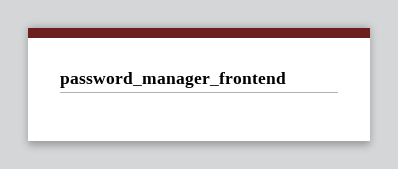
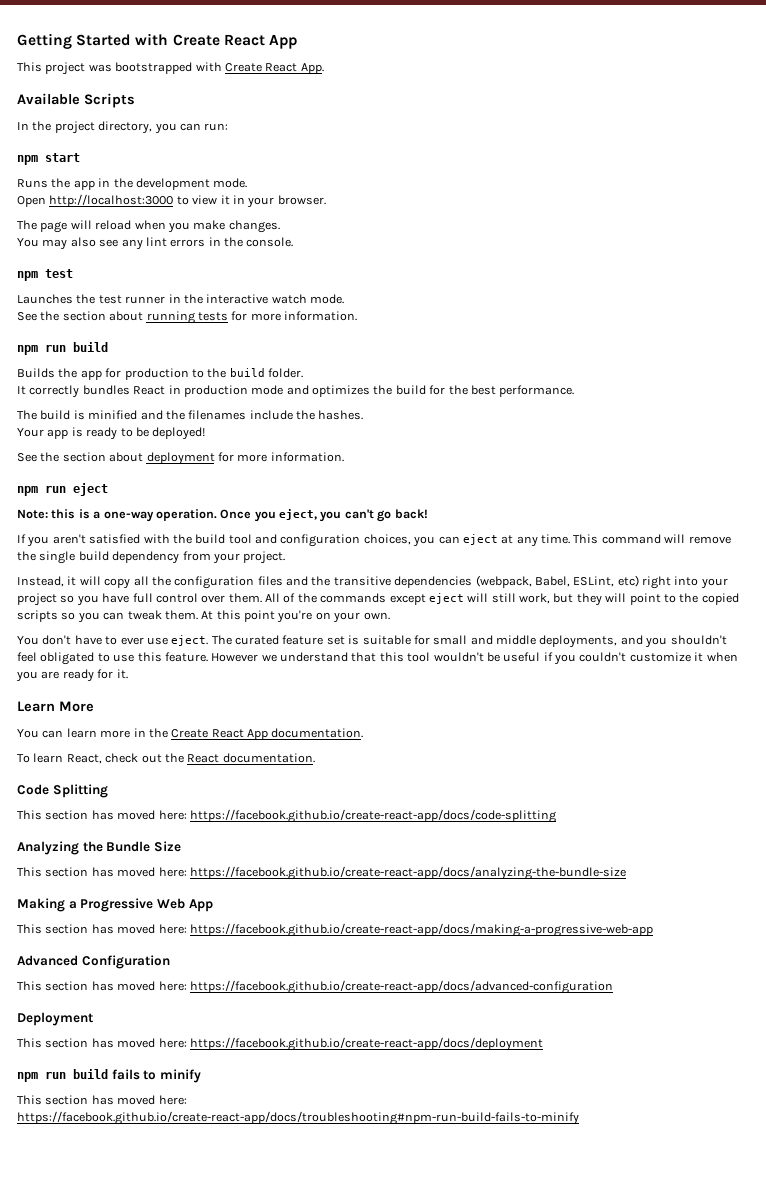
- password_manager_frontend
+ Getting Started with Create React App
+ This project was bootstrapped with Create React App.
+ Available Scripts
+ In the project directory, you can run:
+ npm start
+ Runs the app in the development mode.
+ Open http://localhost:3000 to view it in your browser.
+ The page will reload when you make changes.
+ You may also see any lint errors in the console.
+ npm test
+ Launches the test runner in the interactive watch mode.
+ See the section about running tests for more information.
+ npm run build
+ Builds the app for production to the build folder.
+ It correctly bundles React in production mode and optimizes the build for the best performance.
+ The build is minified and the filenames include the hashes.
+ Your app is ready to be deployed!
+ See the section about deployment for more information.
+ npm run eject
+ Note: this is a one-way operation. Once you eject, you can't go back!
+ If you aren't satisfied with the build tool and configuration choices, you can eject at any time. This command will remove the single build dependency from your project.
+ Instead, it will copy all the configuration files and the transitive dependencies (webpack, Babel, ESLint, etc) right into your project so you have full control over them. All of the commands except eject will still work, but they will point to the copied scripts so you can tweak them. At this point you're on your own.
+ You don't have to ever use eject. The curated feature set is suitable for small and middle deployments, and you shouldn't feel obligated to use this feature. However we understand that this tool wouldn't be useful if you couldn't customize it when you are ready for it.
+ Learn More
+ You can learn more in the Create React App documentation.
+ To learn React, check out the React documentation.
+ Code Splitting
+ This section has moved here: https://facebook.github.io/create-react-app/docs/code-splitting
+ Analyzing the Bundle Size
+ This section has moved here: https://facebook.github.io/create-react-app/docs/analyzing-the-bundle-size
+ Making a Progressive Web App
+ This section has moved here: https://facebook.github.io/create-react-app/docs/making-a-progressive-web-app
+ Advanced Configuration
+ This section has moved here: https://facebook.github.io/create-react-app/docs/advanced-configuration
+ Deployment
+ This section has moved here: https://facebook.github.io/create-react-app/docs/deployment
+ npm run build fails to minify
+ This section has moved here: https://facebook.github.io/create-react-app/docs/troubleshooting#npm-run-build-fails-to-minify

